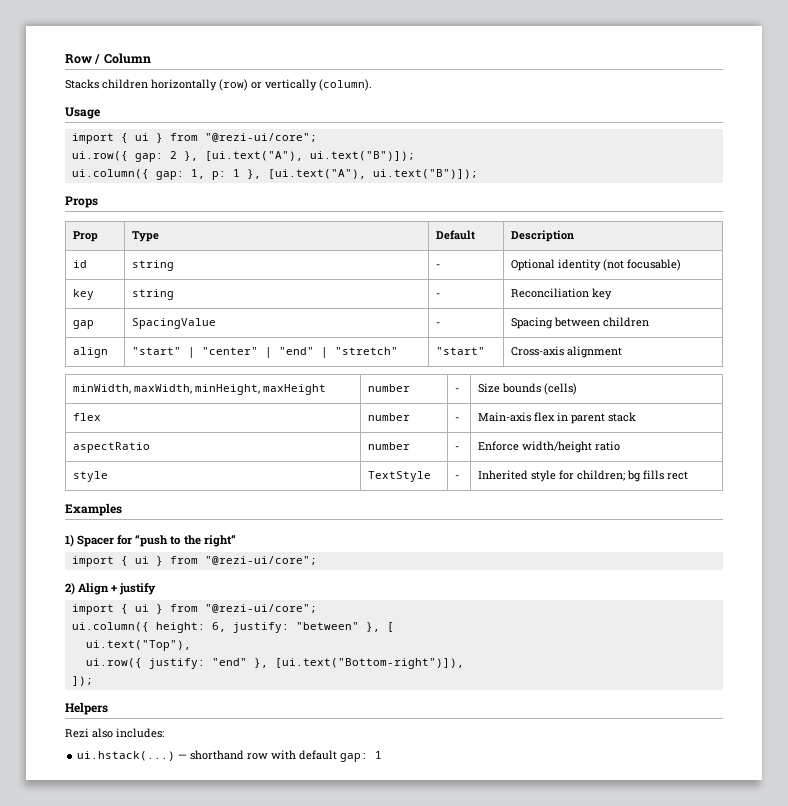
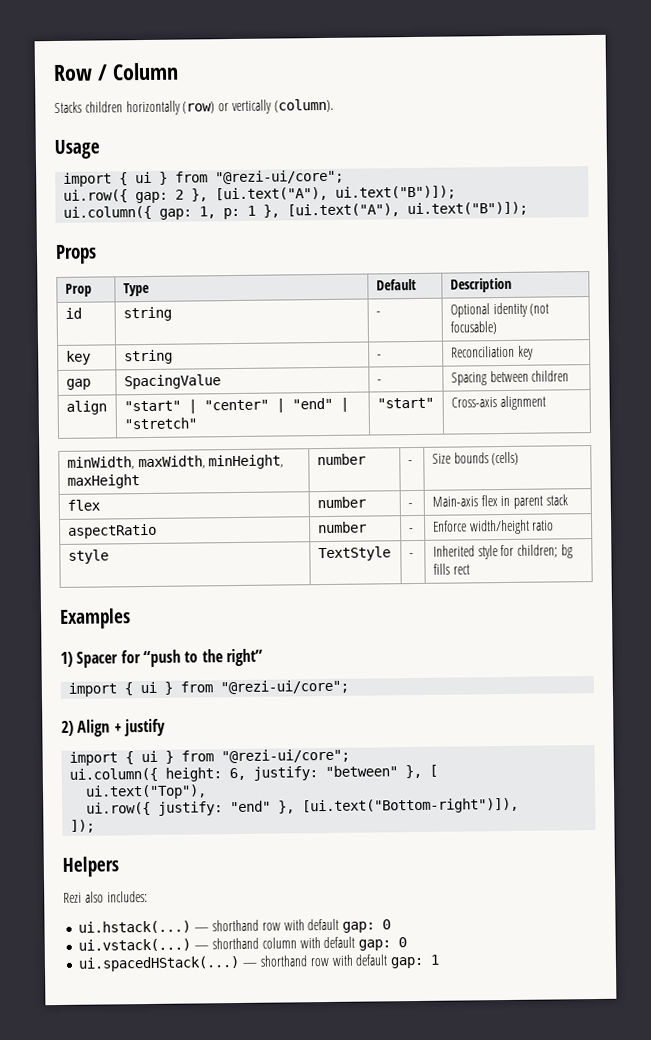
- — shorthand row with default gap: 1
+ — shorthand row with default gap: 0
+ ui.vstack(...) — shorthand column with default gap: 0
+ ui.spacedHStack(...) — shorthand row with default gap: 1

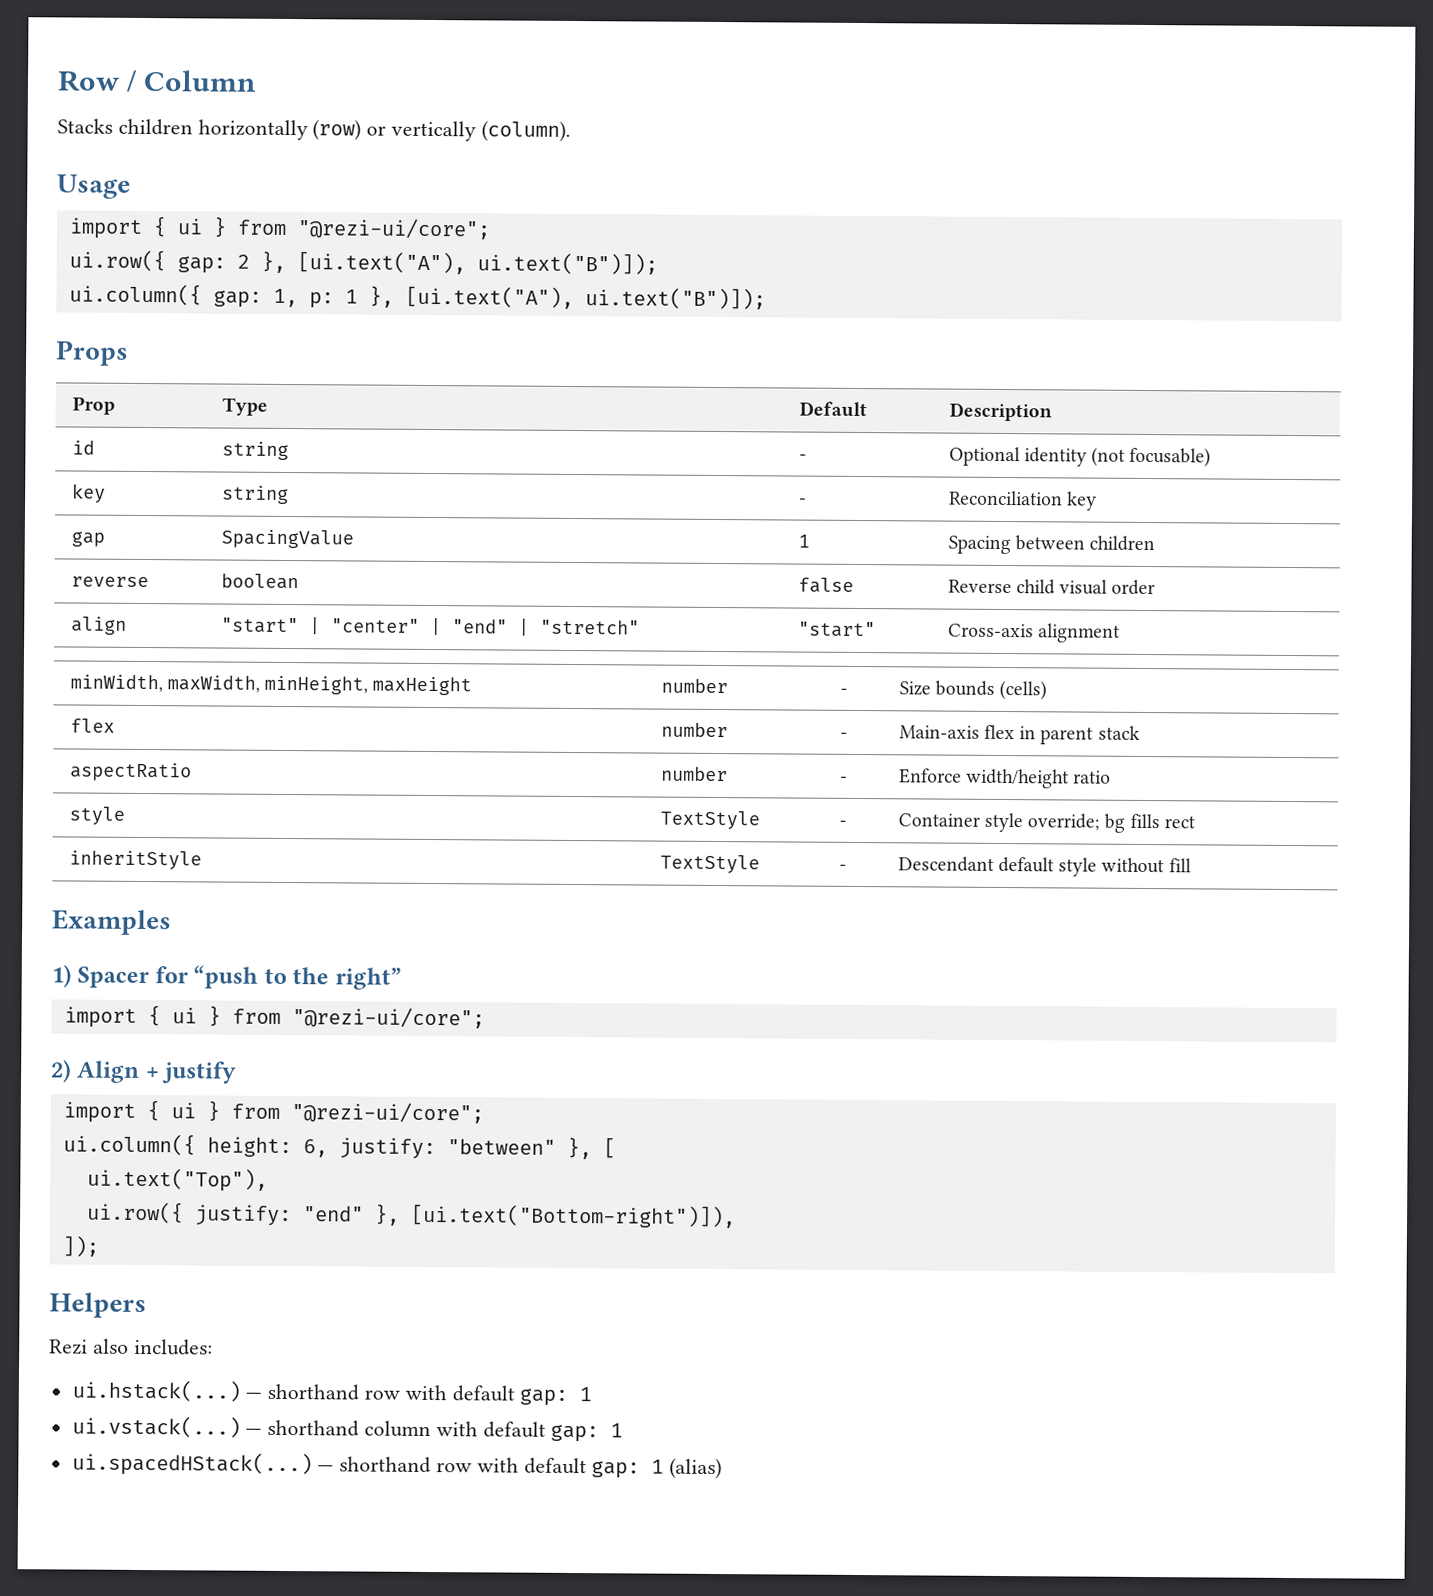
- gap | SpacingValue | - | Spacing between children
+ gap | SpacingValue | 1 | Spacing between children
+ reverse | boolean | false | Reverse child visual order
- style | TextStyle | - | Inherited style for children; bg fills rect
+ style | TextStyle | - | Container style override; bg fills rect
+ inheritStyle | TextStyle | - | Descendant default style without fill
- ui.hstack(...) — shorthand row with default gap: 0
+ ui.hstack(...) — shorthand row with default gap: 1
- — shorthand column with default gap: 0
+ — shorthand column with default gap: 1
- — shorthand row with default gap: 1
+ — shorthand row with default gap: 1 (alias)

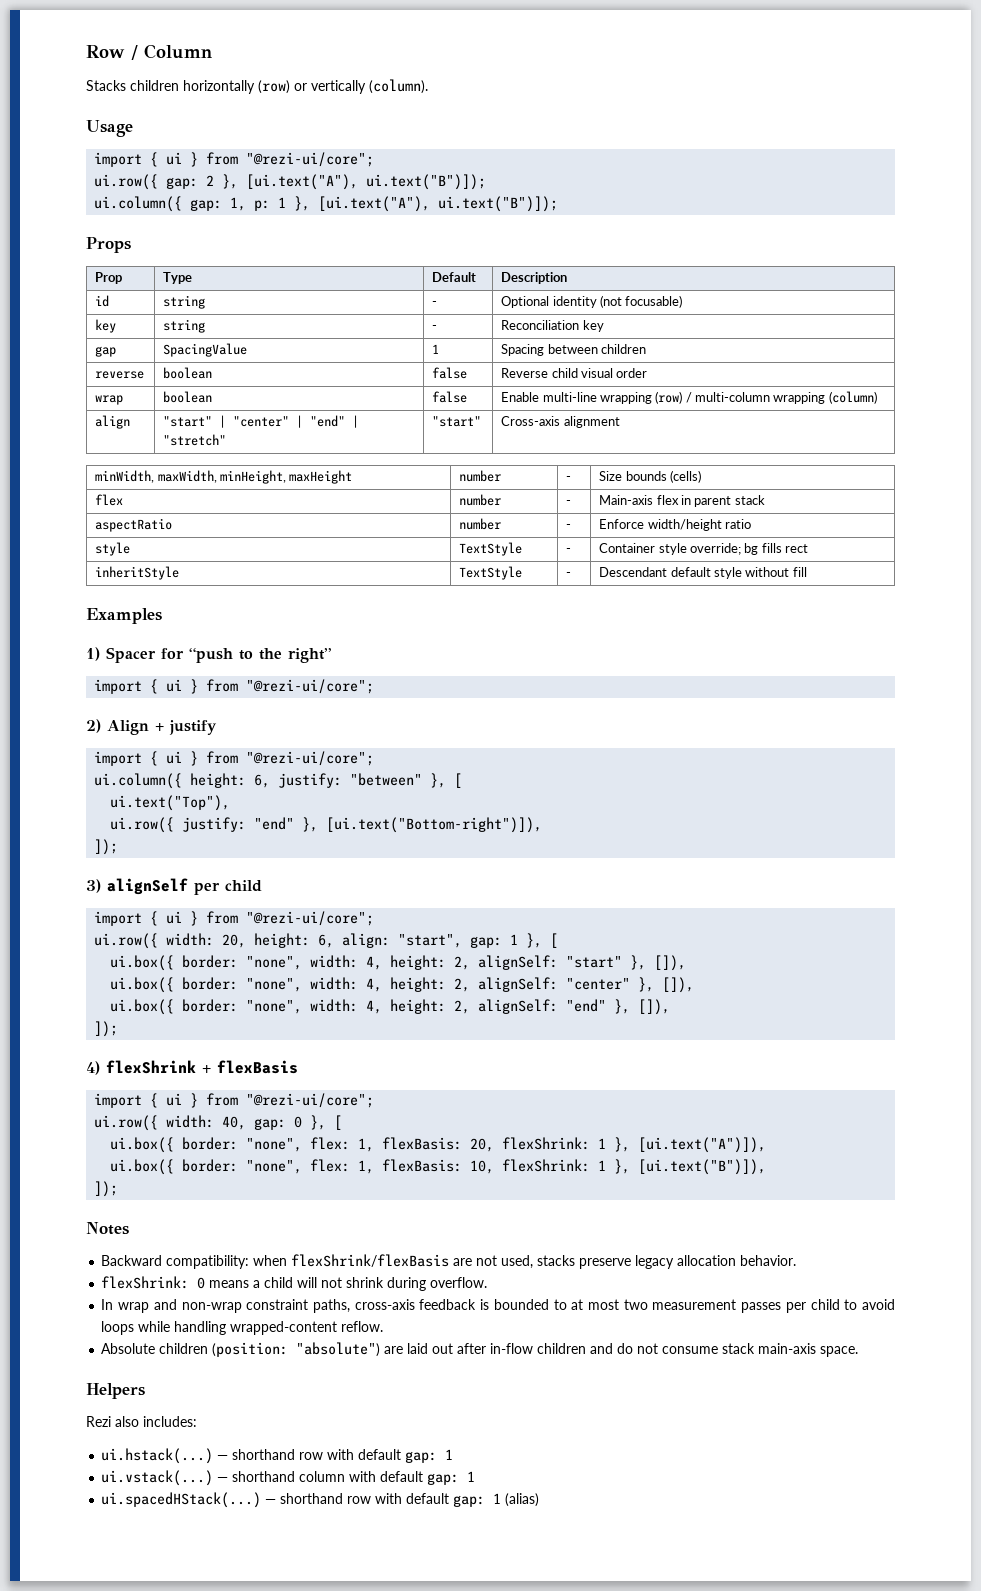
+ wrap | boolean | false | Enable multi-line wrapping (row) / multi-column wrapping (column)
+ 3) alignSelf per child
+ import { ui } from "@rezi-ui/core";
+ ui.row({ width: 20, height: 6, align: "start", gap: 1 }, [
+ ui.box({ border: "none", width: 4, height: 2, alignSelf: "start" }, []),
+ ui.box({ border: "none", width: 4, height: 2, alignSelf: "center" }, []),
+ ui.box({ border: "none", width: 4, height: 2, alignSelf: "end" }, []),
+ ]);
+ 4) flexShrink + flexBasis
+ import { ui } from "@rezi-ui/core";
+ ui.row({ width: 40, gap: 0 }, [
+ ui.box({ border: "none", flex: 1, flexBasis: 20, flexShrink: 1 }, [ui.text("A")]),
+ ui.box({ border: "none", flex: 1, flexBasis: 10, flexShrink: 1 }, [ui.text("B")]),
+ ]);
+ Notes
+ Backward compatibility: when flexShrink/flexBasis are not used, stacks preserve legacy allocation behavior.
+ flexShrink: 0 means a child will not shrink during overflow.
+ In wrap and non-wrap constraint paths, cross-axis feedback is bounded to at most two measurement passes per child to avoid loops while handling wrapped-content reflow.
+ Absolute children (position: "absolute") are laid out after in-flow children and do not consume stack main-axis space.

